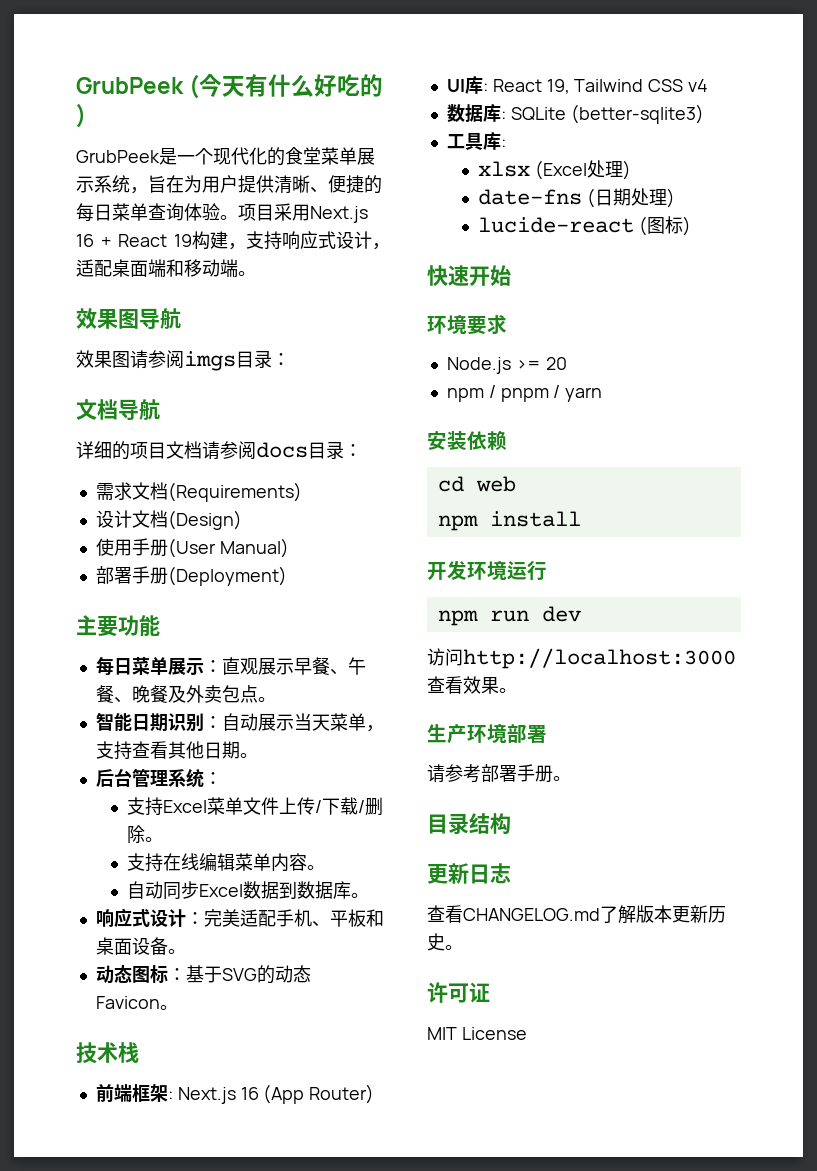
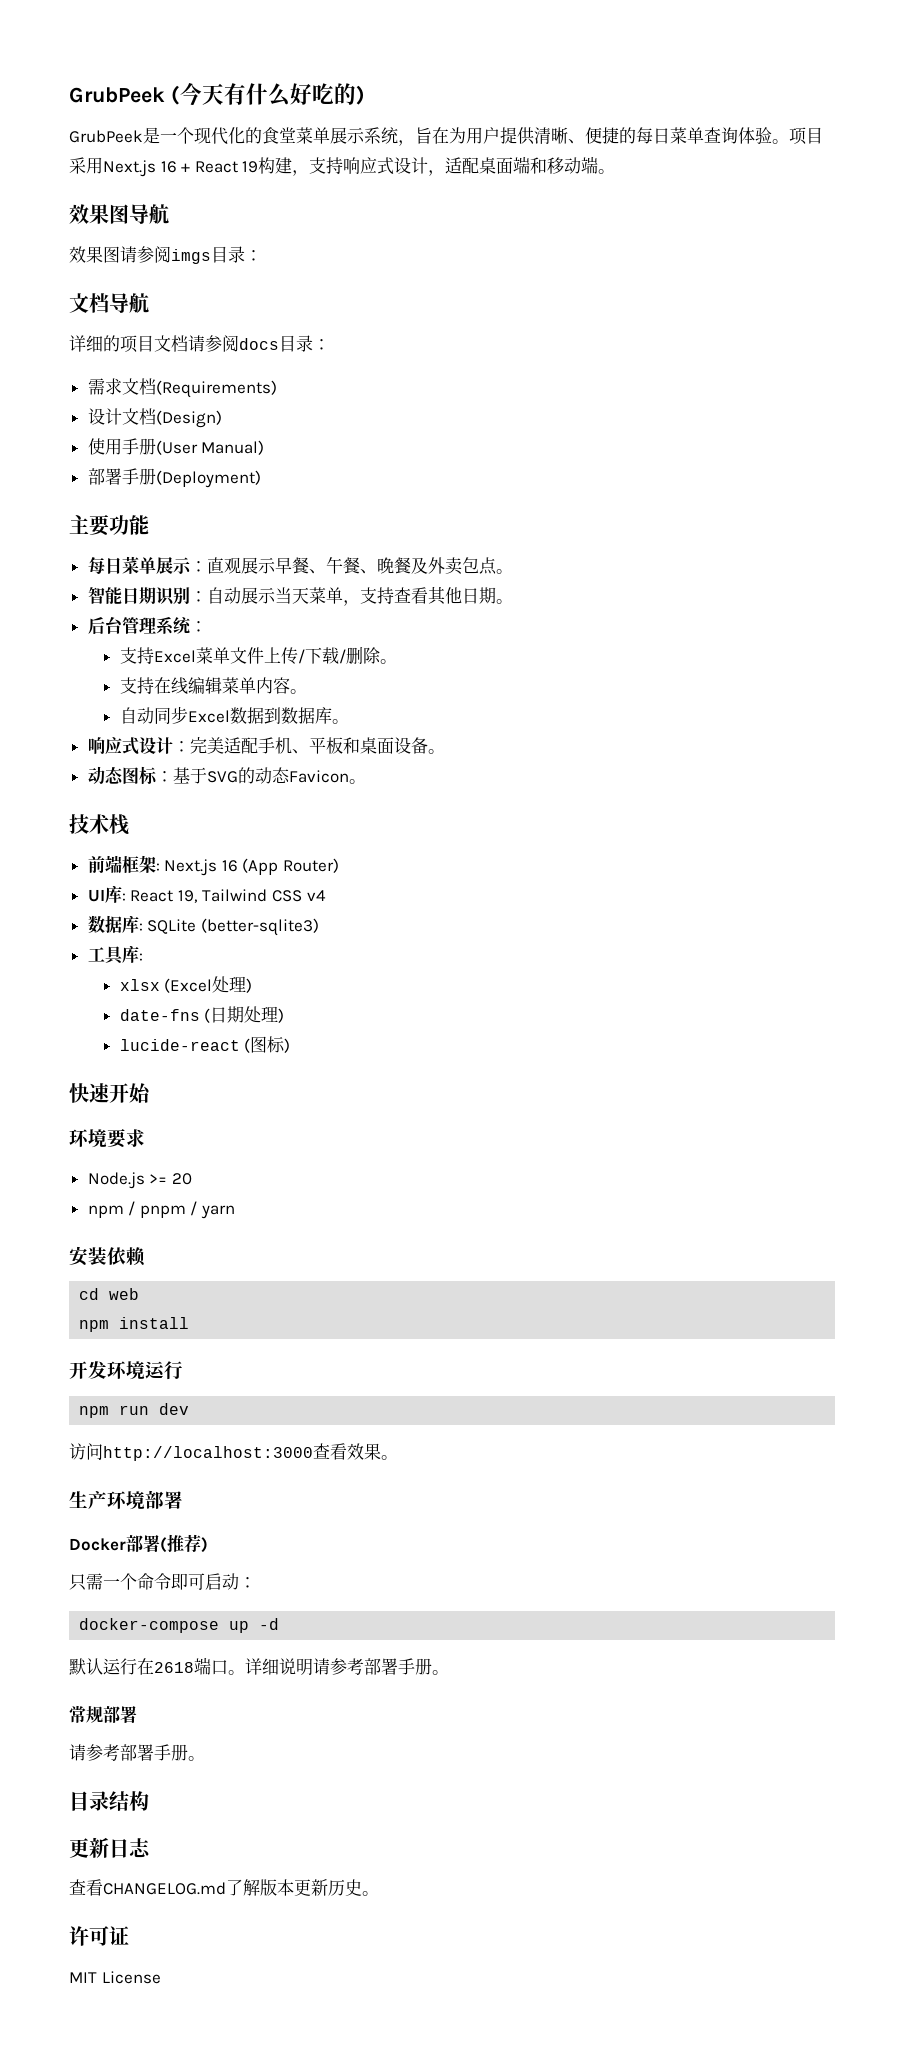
+ Docker部署(推荐)
+ 只需一个命令即可启动：
+ docker-compose up -d
+ 默认运行在2618端口。详细说明请参考部署手册。
+ 常规部署

